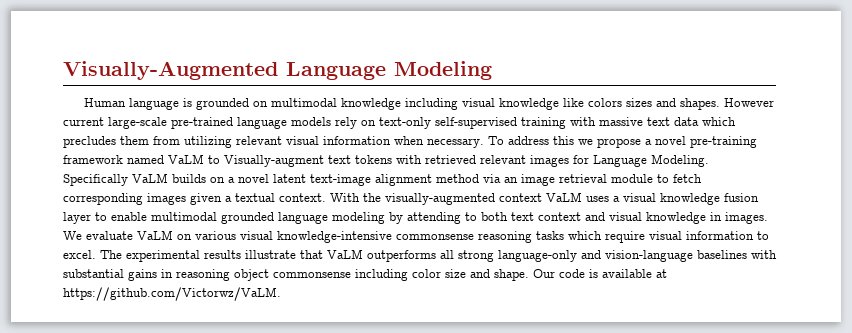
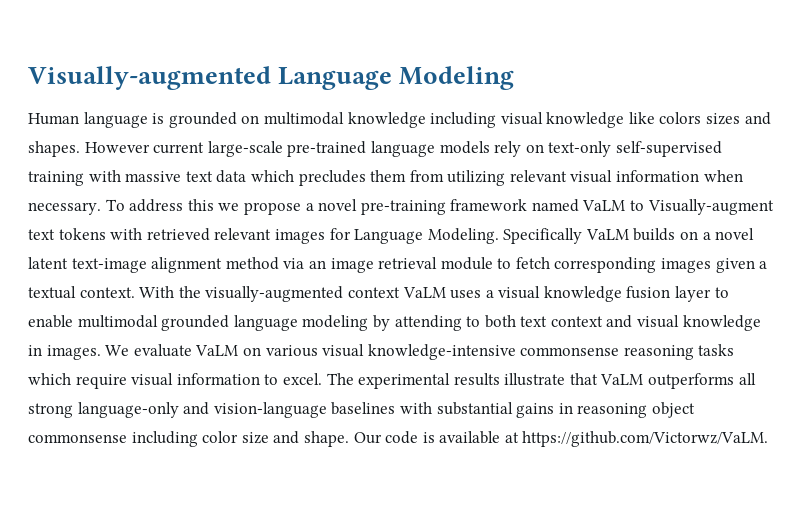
- Visually-Augmented Language Modeling
+ Visually-augmented Language Modeling

